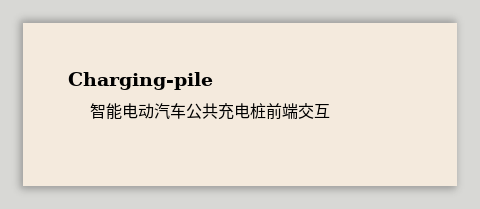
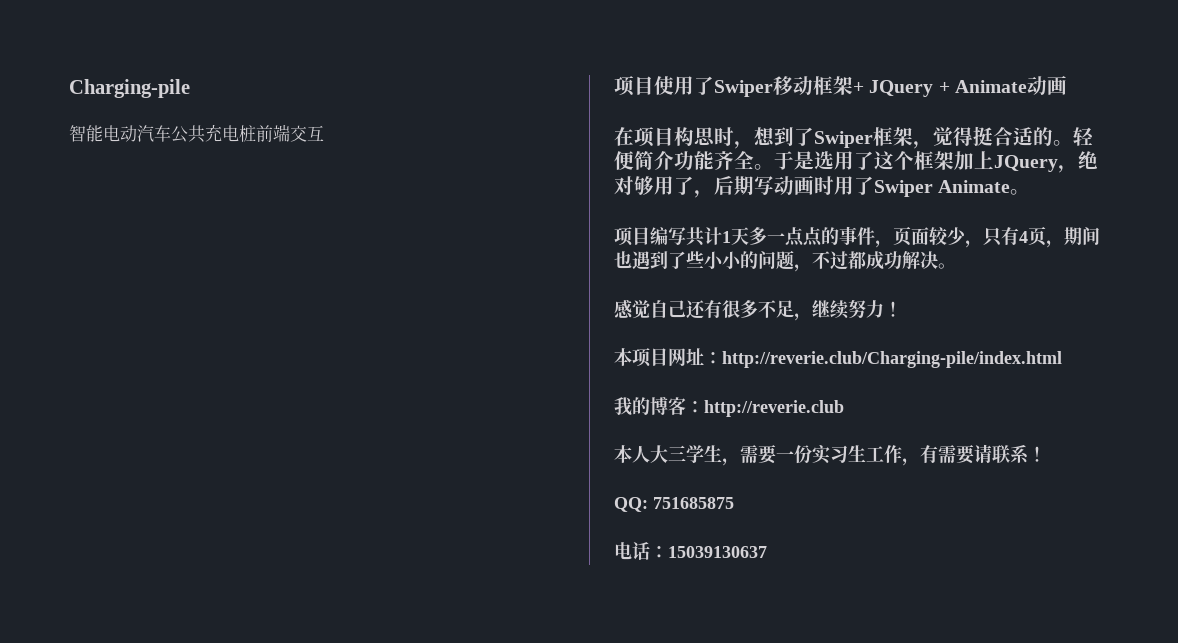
+ 项目使用了Swiper移动框架+ JQuery + Animate动画
+ 在项目构思时，想到了Swiper框架，觉得挺合适的。轻便简介功能齐全。于是选用了这个框架加上JQuery，绝对够用了，后期写动画时用了Swiper Animate。
+ 项目编写共计1天多一点点的事件，页面较少，只有4页，期间也遇到了些小小的问题，不过都成功解决。
+ 感觉自己还有很多不足，继续努力！
+ 本项目网址：http://reverie.club/Charging-pile/index.html
+ 我的博客：http://reverie.club
+ 本人大三学生，需要一份实习生工作，有需要请联系！
+ QQ: 751685875
+ 电话：15039130637

